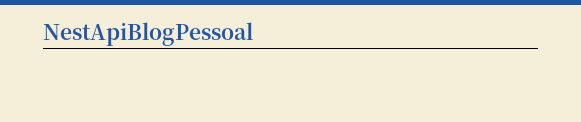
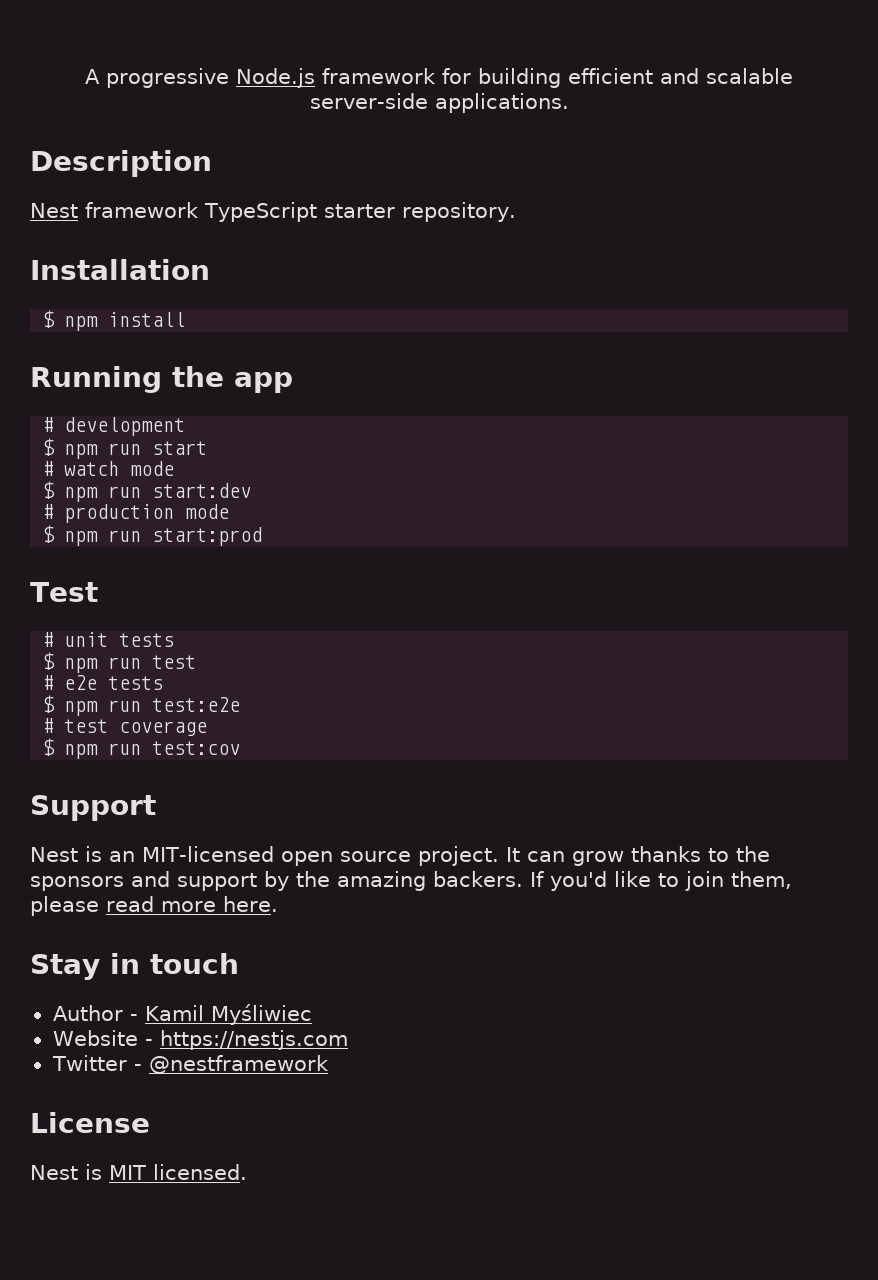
- NestApiBlogPessoal
+ A progressive Node.js framework for building efficient and scalable server-side applications.
+ Description
+ Nest framework TypeScript starter repository.
+ Installation
+ $ npm install
+ Running the app
+ # development
+ $ npm run start
+ # watch mode
+ $ npm run start:dev
+ # production mode
+ $ npm run start:prod
+ Test
+ # unit tests
+ $ npm run test
+ # e2e tests
+ $ npm run test:e2e
+ # test coverage
+ $ npm run test:cov
+ Support
+ Nest is an MIT-licensed open source project. It can grow thanks to the sponsors and support by the amazing backers. If you'd like to join them, please read more here.
+ Stay in touch
+ Author - Kamil Myśliwiec
+ Website - https://nestjs.com
+ Twitter - @nestframework
+ License
+ Nest is MIT licensed.

